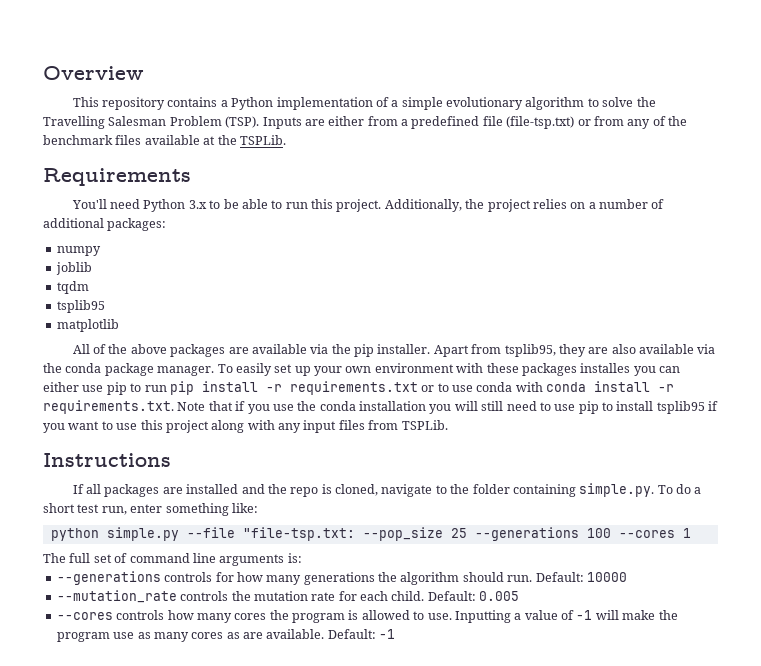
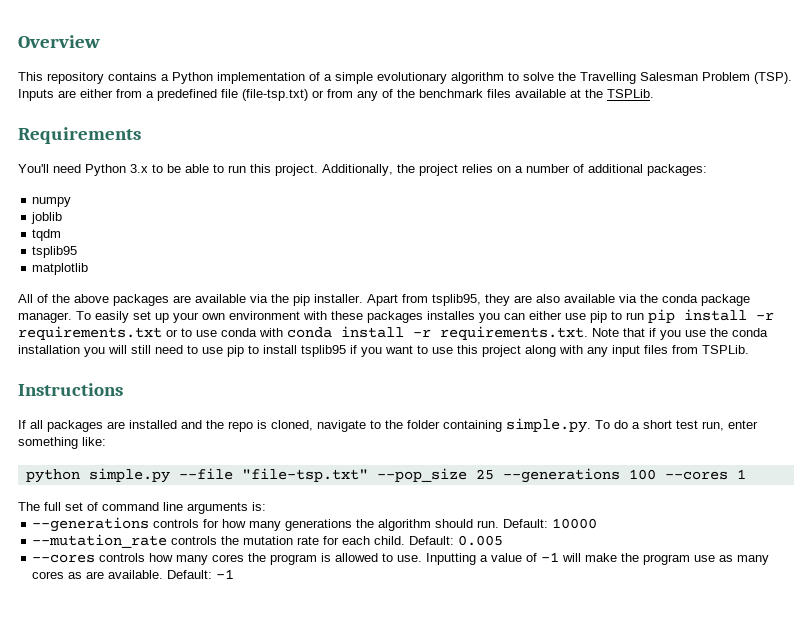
- python simple.py --file "file-tsp.txt: --pop_size 25 --generations 100 --cores 1
+ python simple.py --file "file-tsp.txt" --pop_size 25 --generations 100 --cores 1

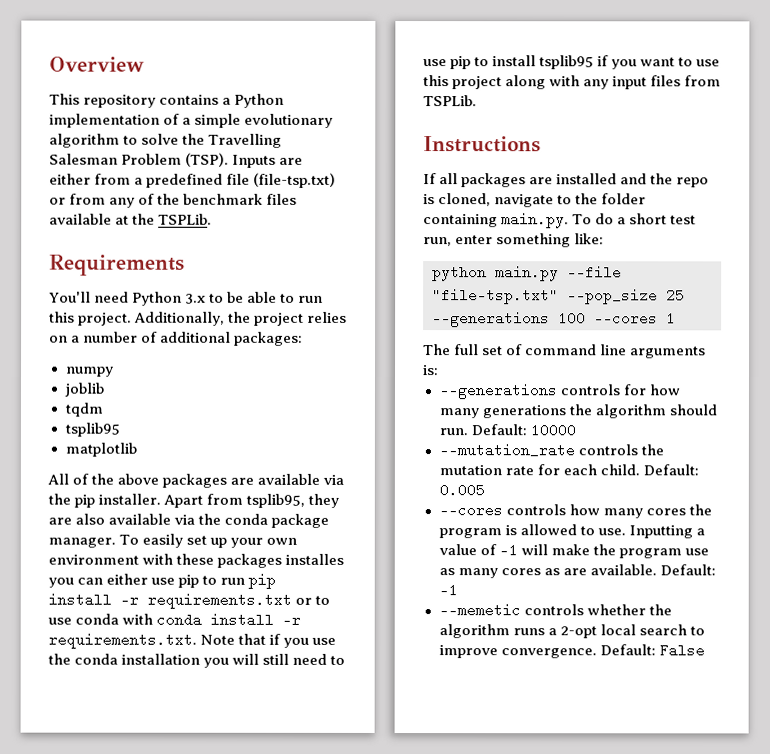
- If all packages are installed and the repo is cloned, navigate to the folder containing simple.py. To do a short test run, enter something like:
+ If all packages are installed and the repo is cloned, navigate to the folder containing main.py. To do a short test run, enter something like:
- python simple.py --file "file-tsp.txt" --pop_size 25 --generations 100 --cores 1
+ python main.py --file "file-tsp.txt" --pop_size 25 --generations 100 --cores 1
+ --memetic controls whether the algorithm runs a 2-opt local search to improve convergence. Default: False

